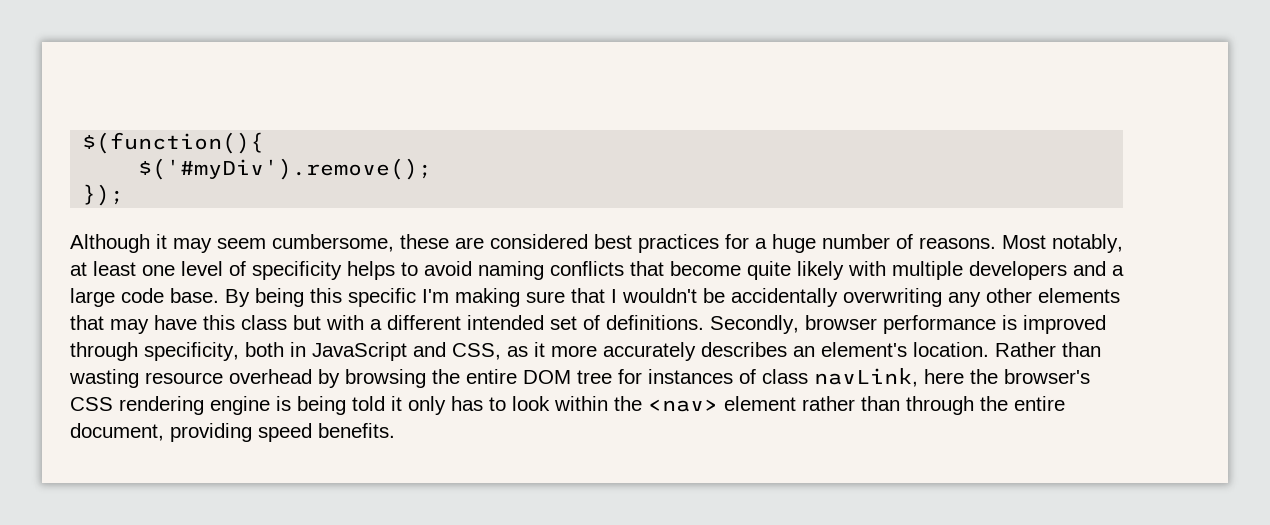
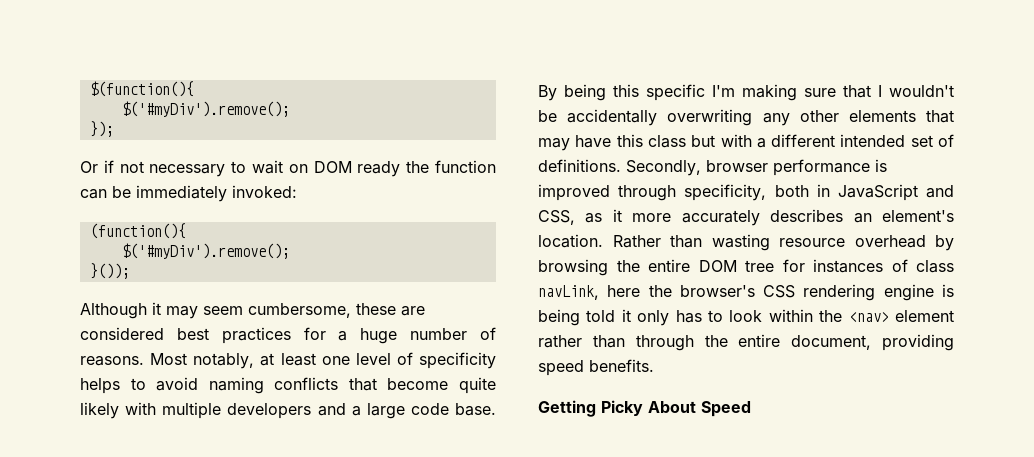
+ Or if not necessary to wait on DOM ready the function can be immediately invoked:
+ (function(){
+ $('#myDiv').remove();
+ }());
+ Getting Picky About Speed

